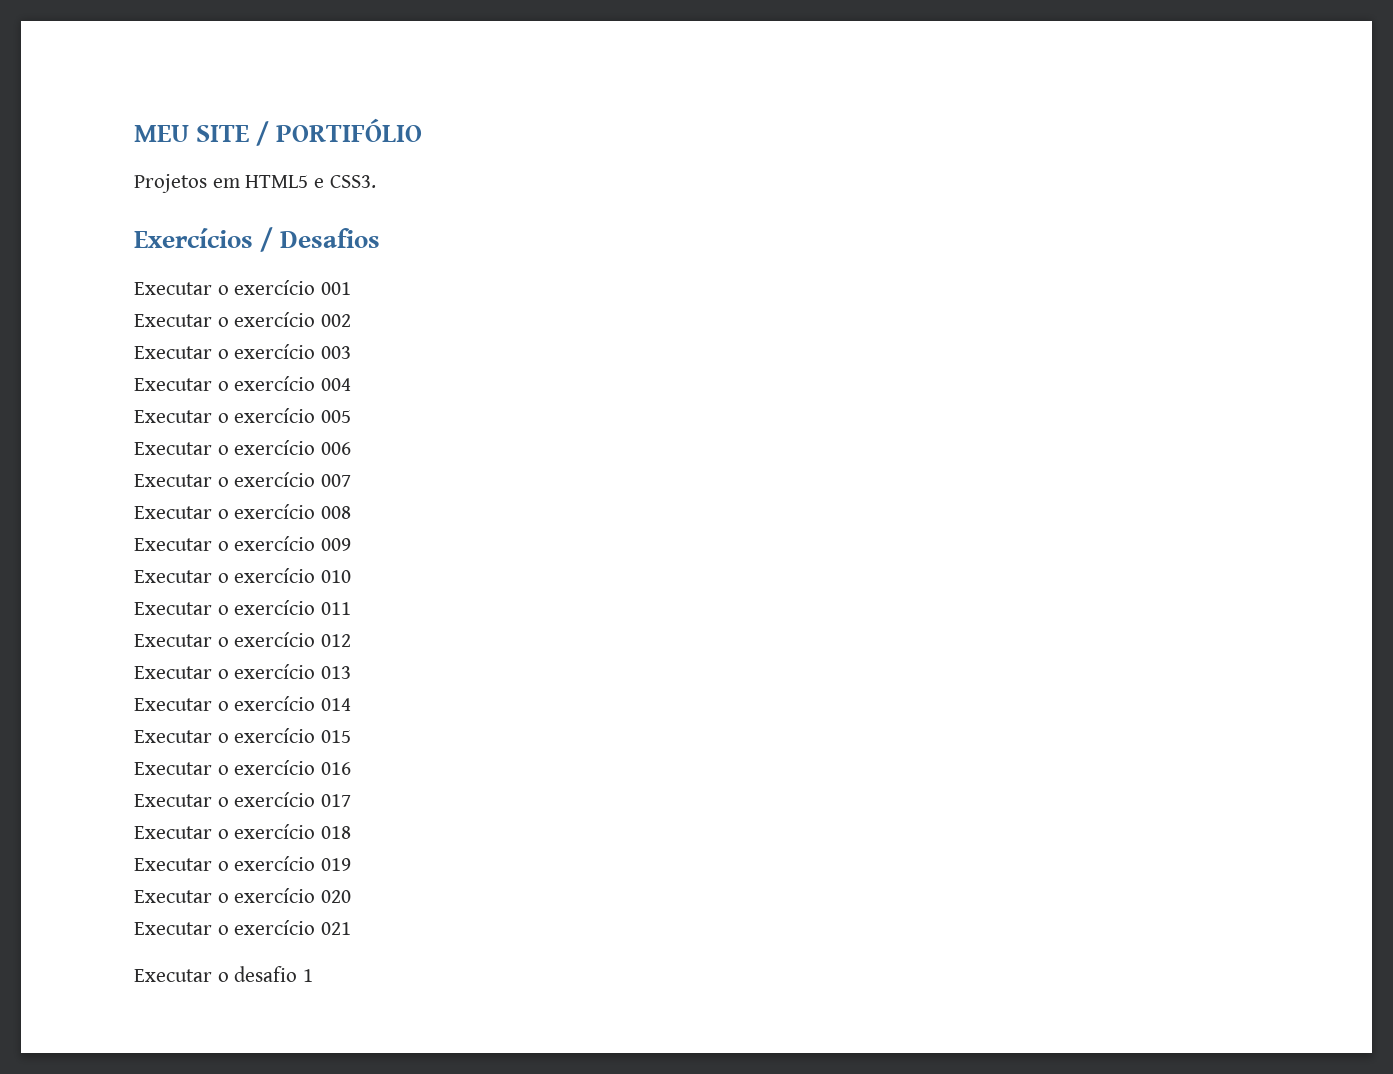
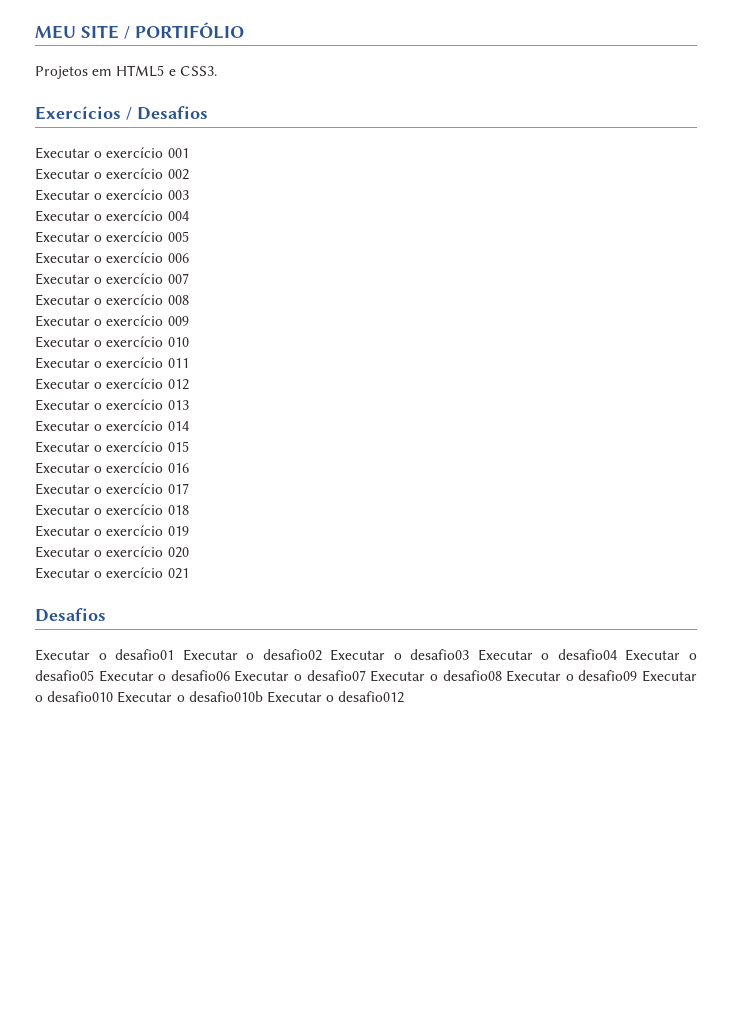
  Executar o exercício 021
- Executar o desafio 1
+ Desafios
+ Executar o desafio01 Executar o desafio02 Executar o desafio03 Executar o desafio04 Executar o desafio05 Executar o desafio06 Executar o desafio07 Executar o desafio08 Executar o desafio09 Executar o desafio010 Executar o desafio010b Executar o desafio012

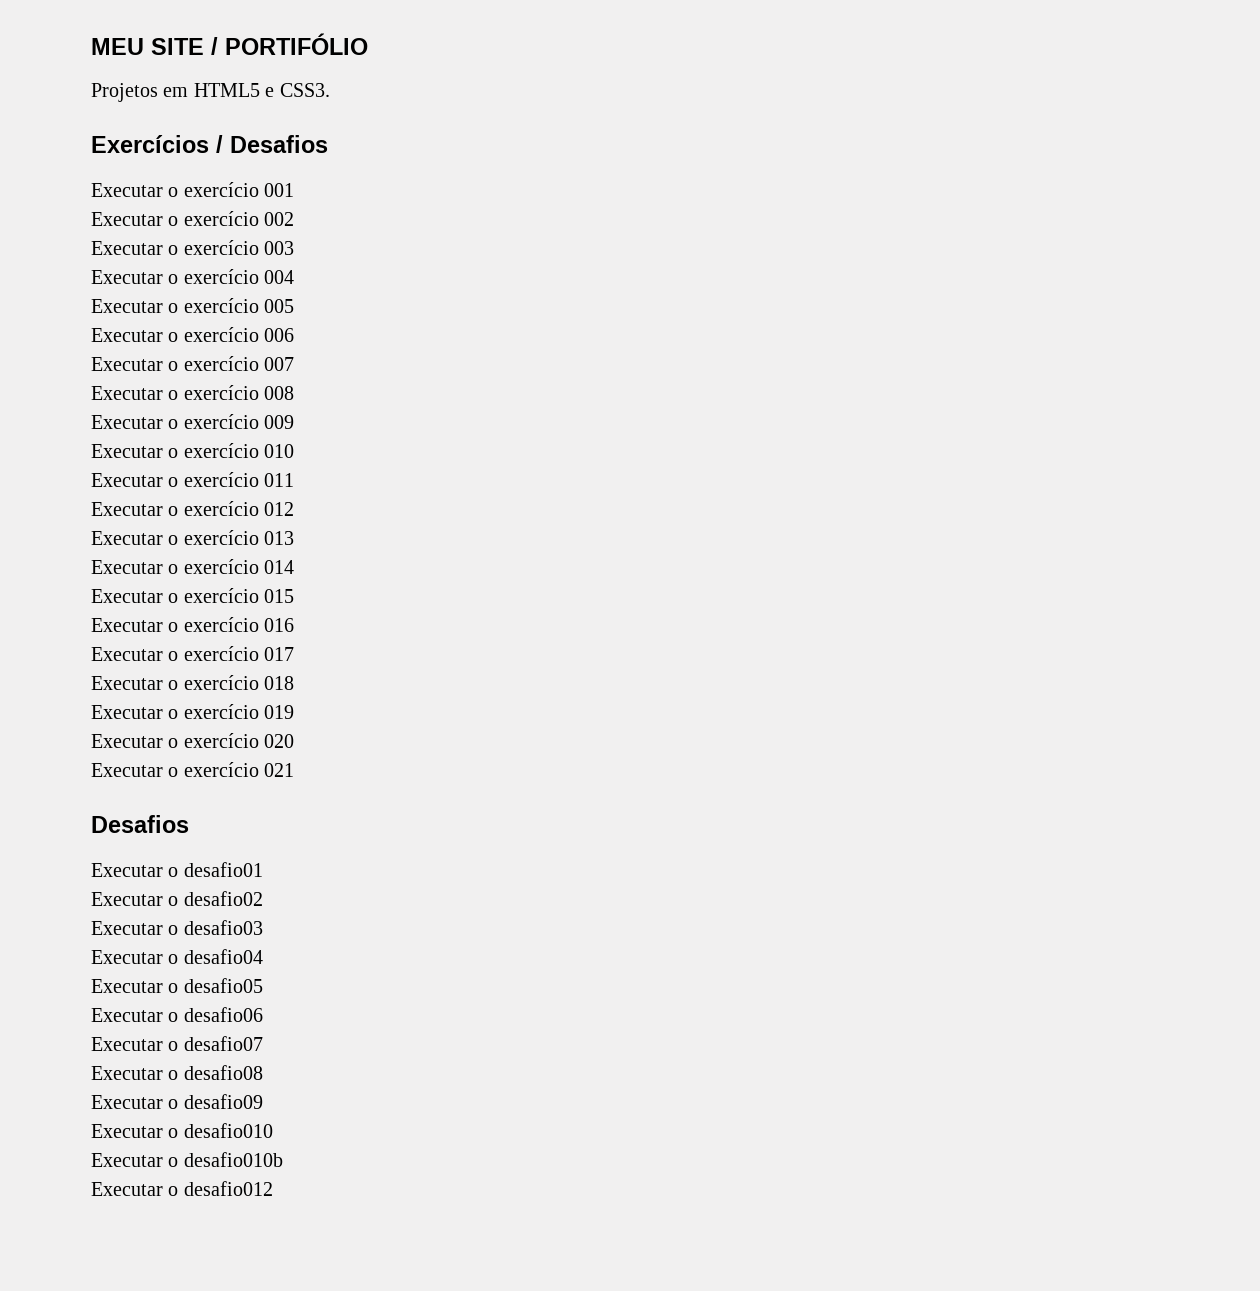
- Executar o desafio01 Executar o desafio02 Executar o desafio03 Executar o desafio04 Executar o desafio05 Executar o desafio06 Executar o desafio07 Executar o desafio08 Executar o desafio09 Executar o desafio010 Executar o desafio010b Executar o desafio012
+ Executar o desafio01
+ Executar o desafio02
+ Executar o desafio03
+ Executar o desafio04
+ Executar o desafio05
+ Executar o desafio06
+ Executar o desafio07
+ Executar o desafio08
+ Executar o desafio09
+ Executar o desafio010
+ Executar o desafio010b
+ Executar o desafio012

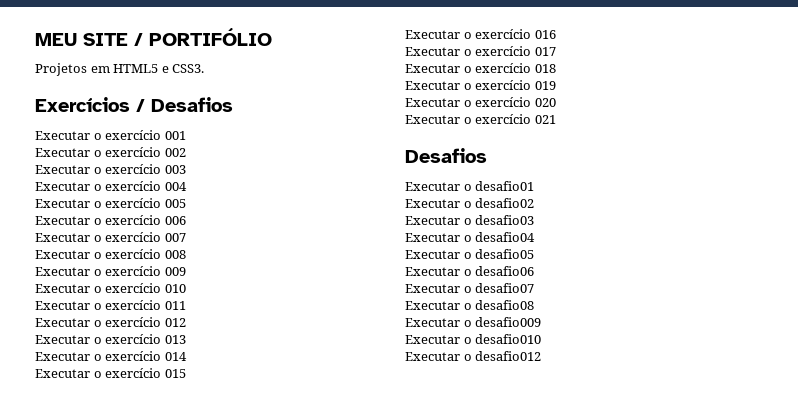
- Executar o desafio09
+ Executar o desafio009
- Executar o desafio010b

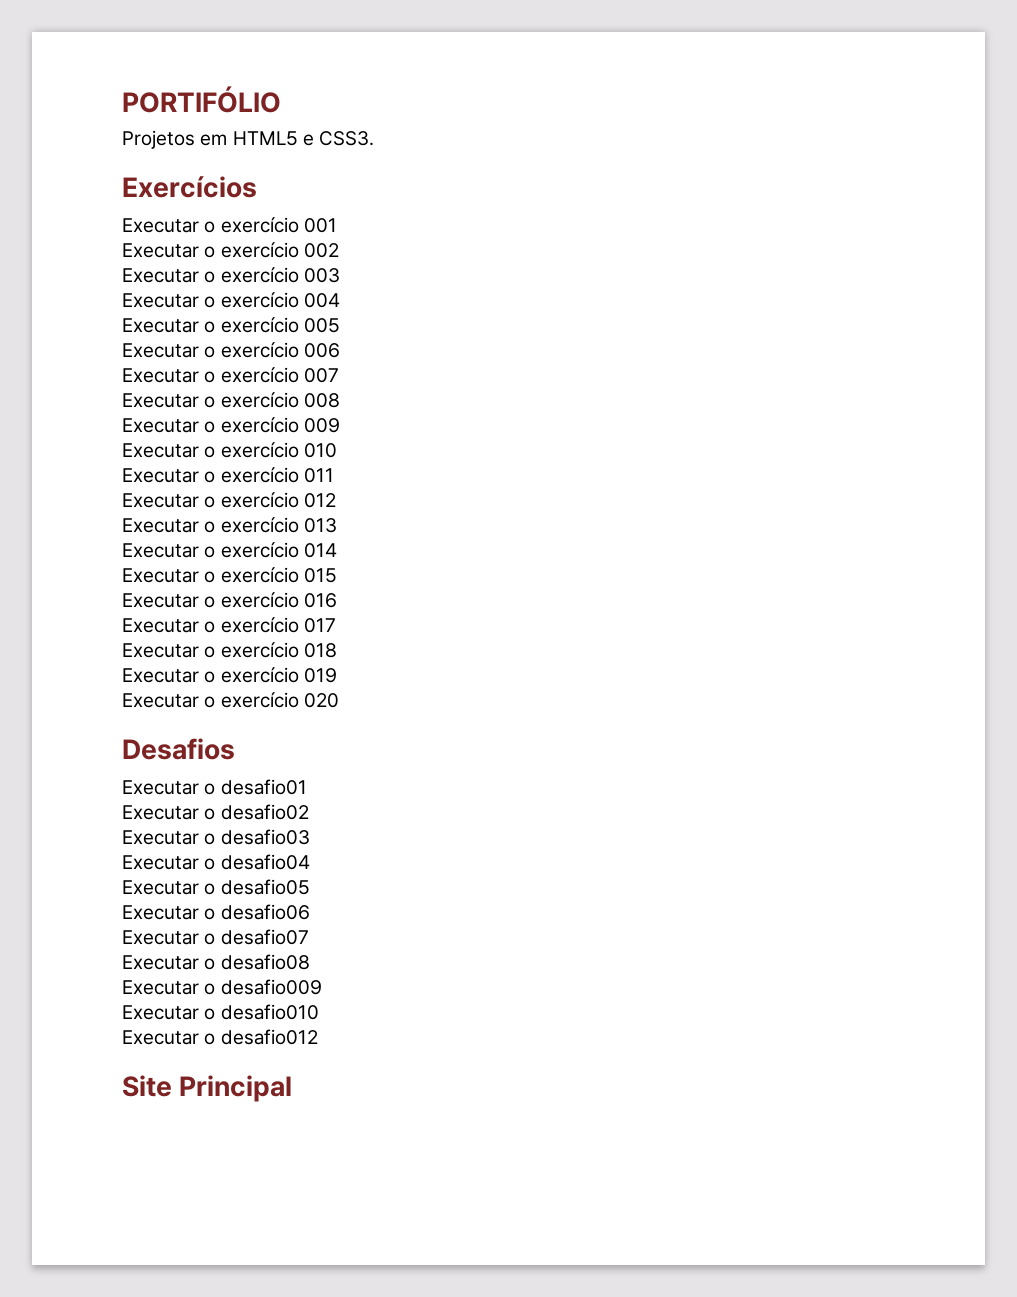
- MEU SITE / PORTIFÓLIO
+ PORTIFÓLIO
- Exercícios / Desafios
+ Exercícios
- Executar o exercício 021
+ Site Principal

